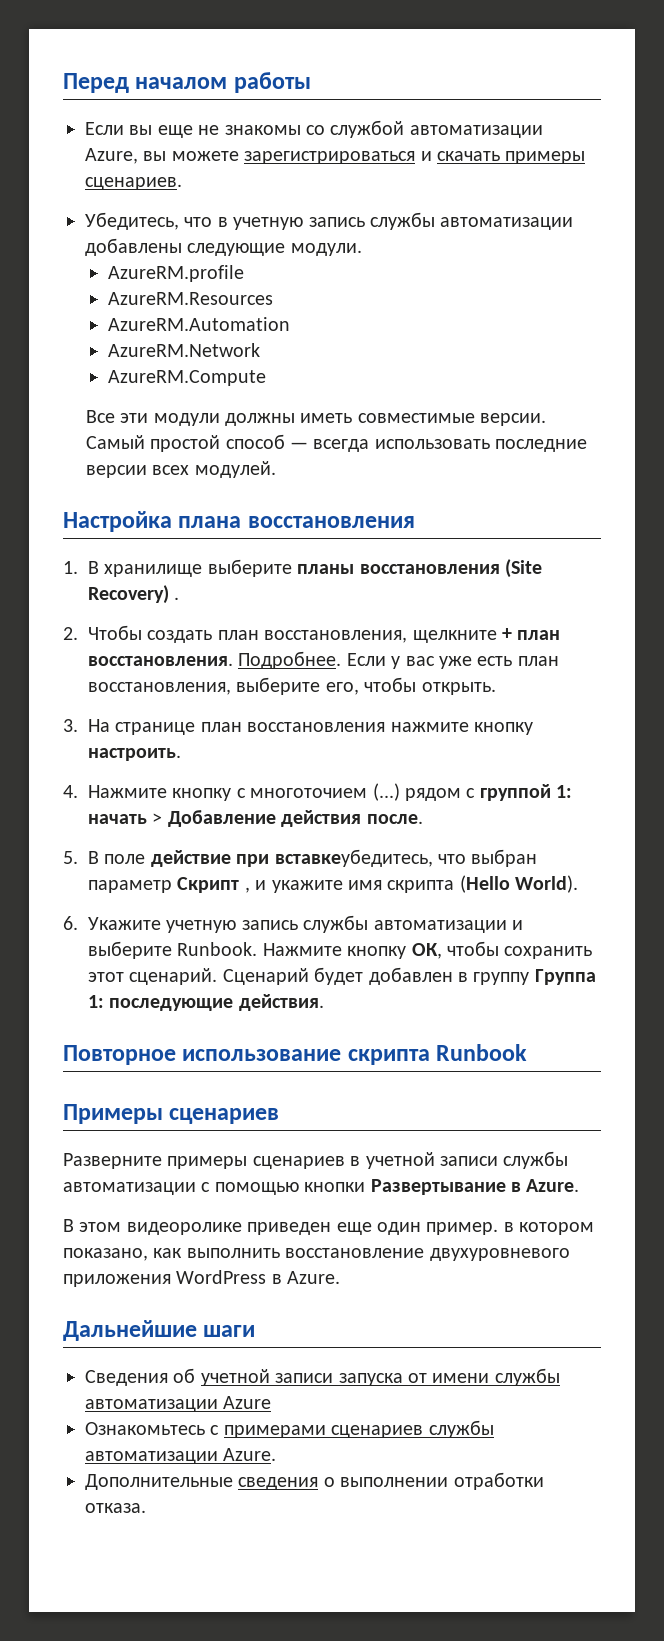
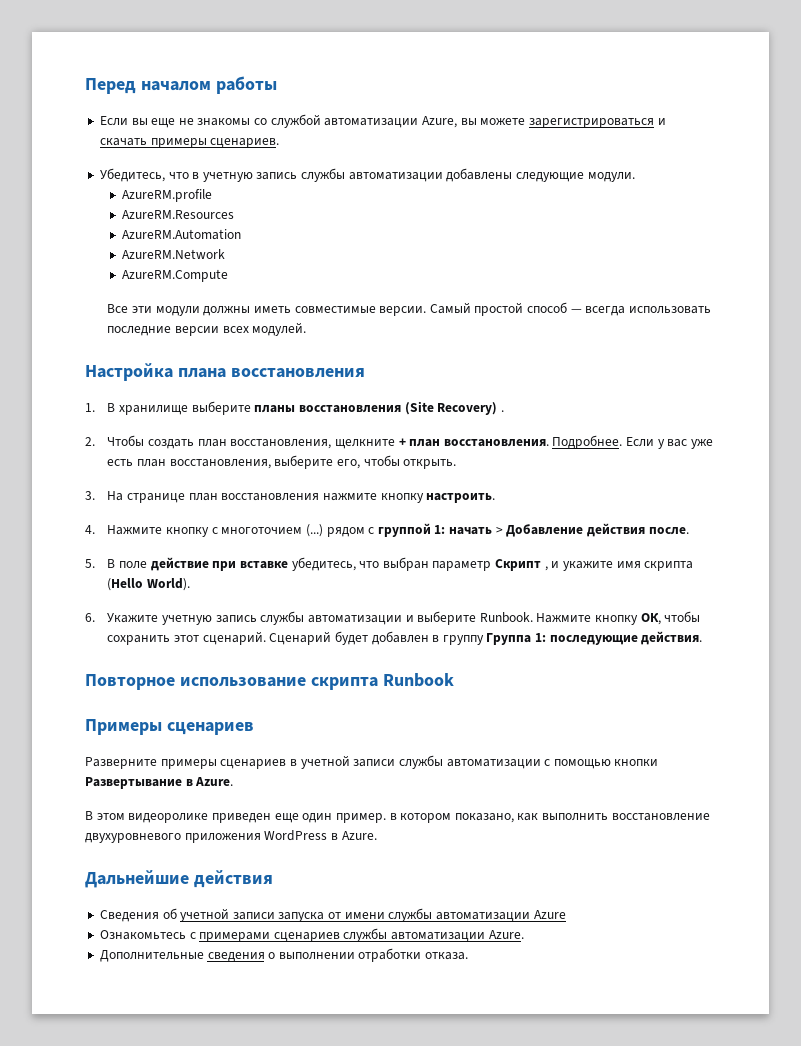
- 5. В поле действие при вставкеубедитесь, что выбран параметр Скрипт , и укажите имя скрипта (Hello World).
+ 5. В поле действие при вставке убедитесь, что выбран параметр Скрипт , и укажите имя скрипта (Hello World).
- Дальнейшие шаги
+ Дальнейшие действия

